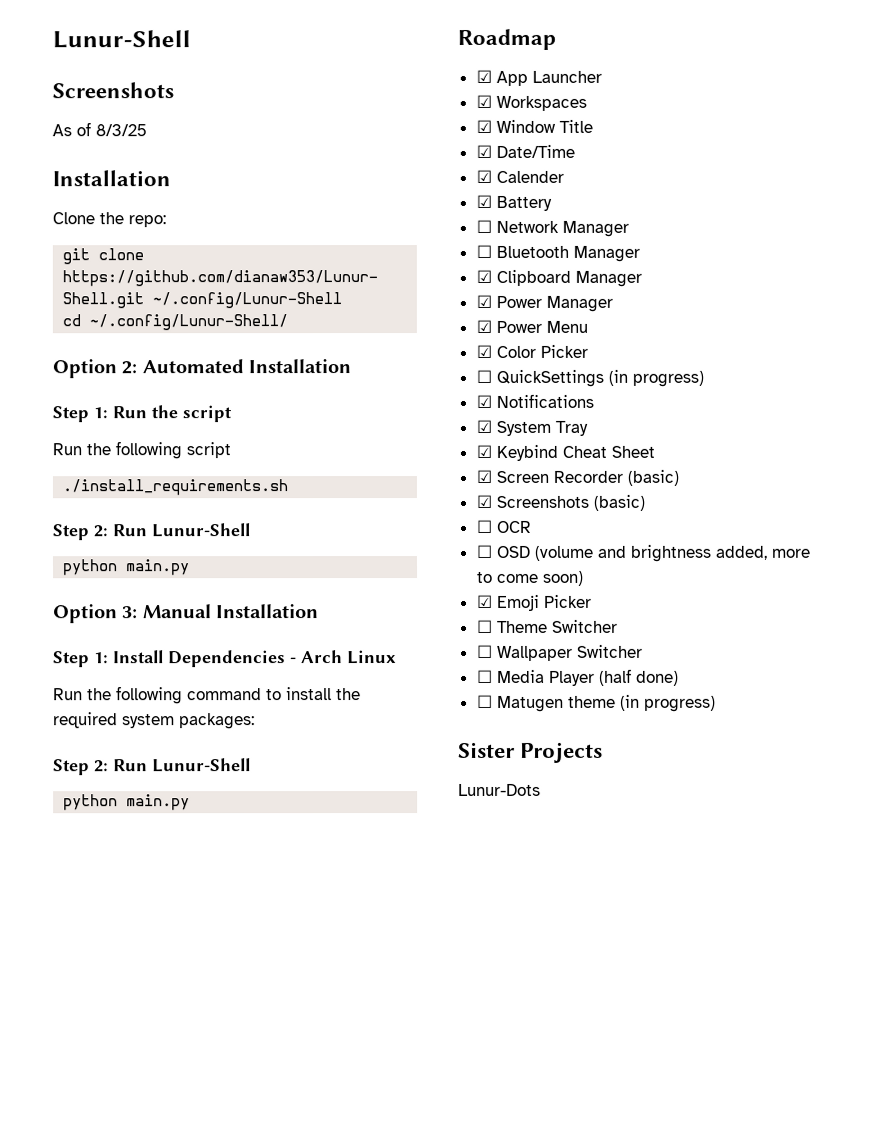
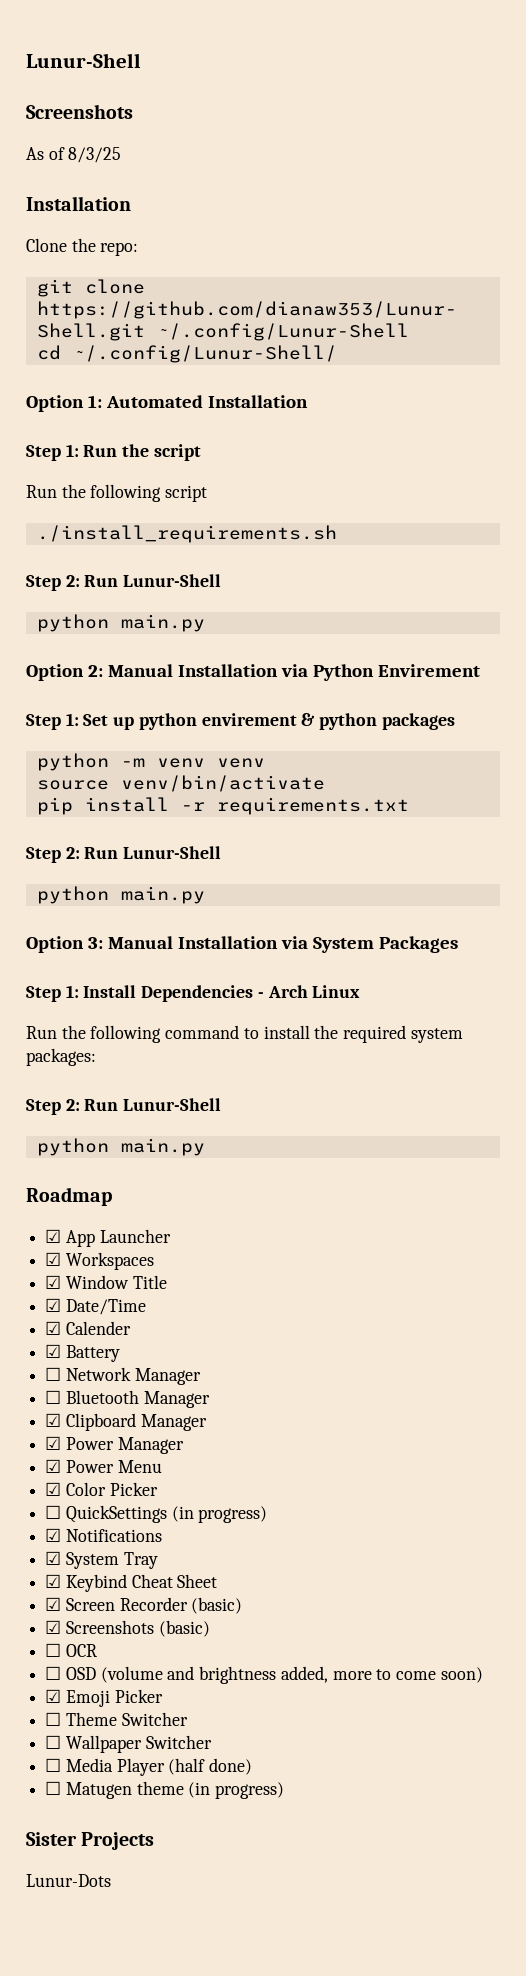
- Option 2: Automated Installation
+ Option 1: Automated Installation
+ Option 2: Manual Installation via Python Envirement
+ Step 1: Set up python envirement & python packages
+ python -m venv venv
+ source venv/bin/activate
+ pip install -r requirements.txt
+ Step 2: Run Lunur-Shell
+ python main.py
- Option 3: Manual Installation
+ Option 3: Manual Installation via System Packages

